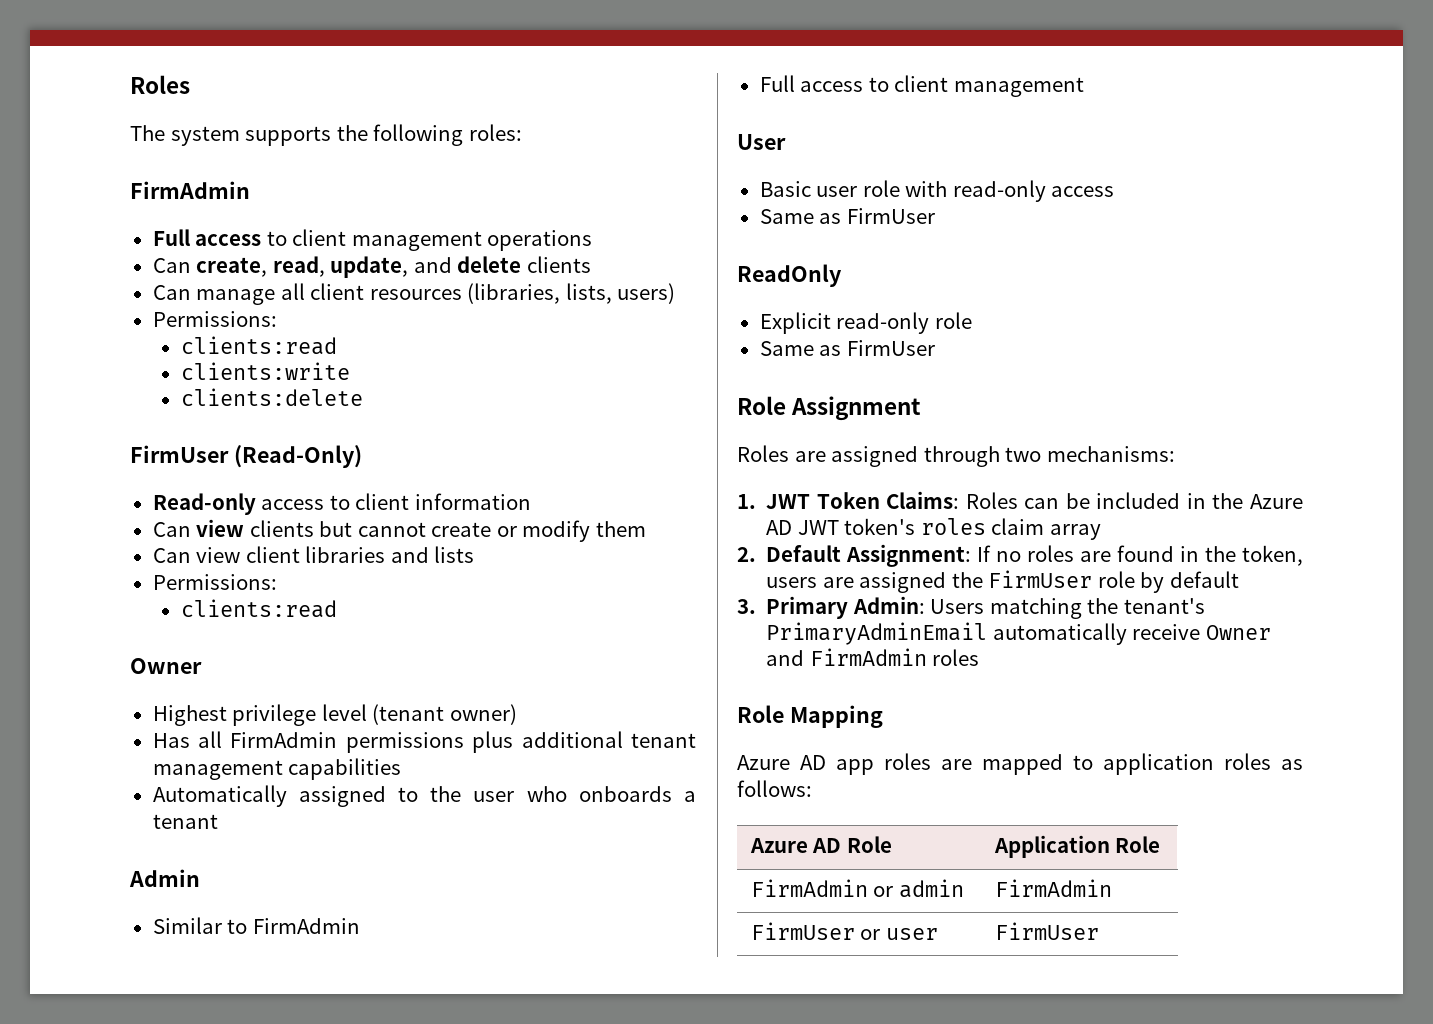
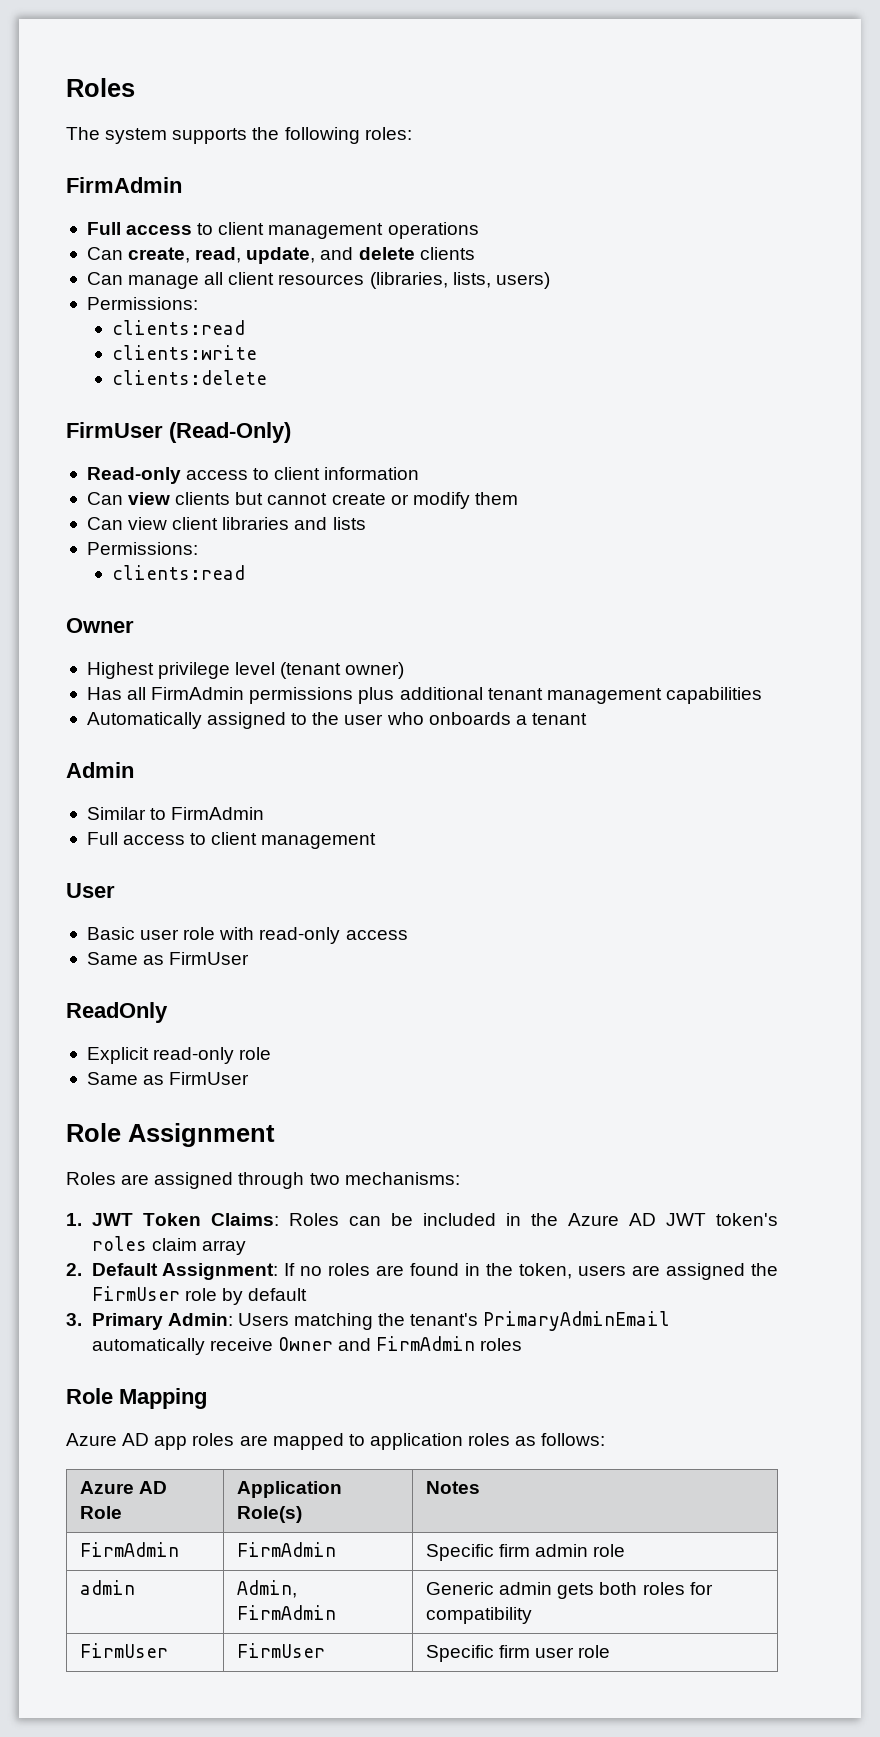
- Azure AD Role | Application Role
- FirmAdmin or admin | FirmAdmin
- FirmUser or user | FirmUser
+ Azure AD Role | Application Role(s) | Notes
+ FirmAdmin | FirmAdmin | Specific firm admin role
+ admin | Admin, FirmAdmin | Generic admin gets both roles for compatibility
+ FirmUser | FirmUser | Specific firm user role

